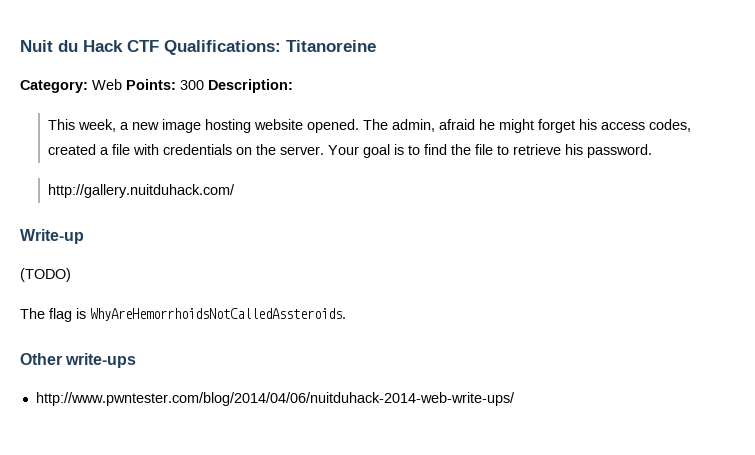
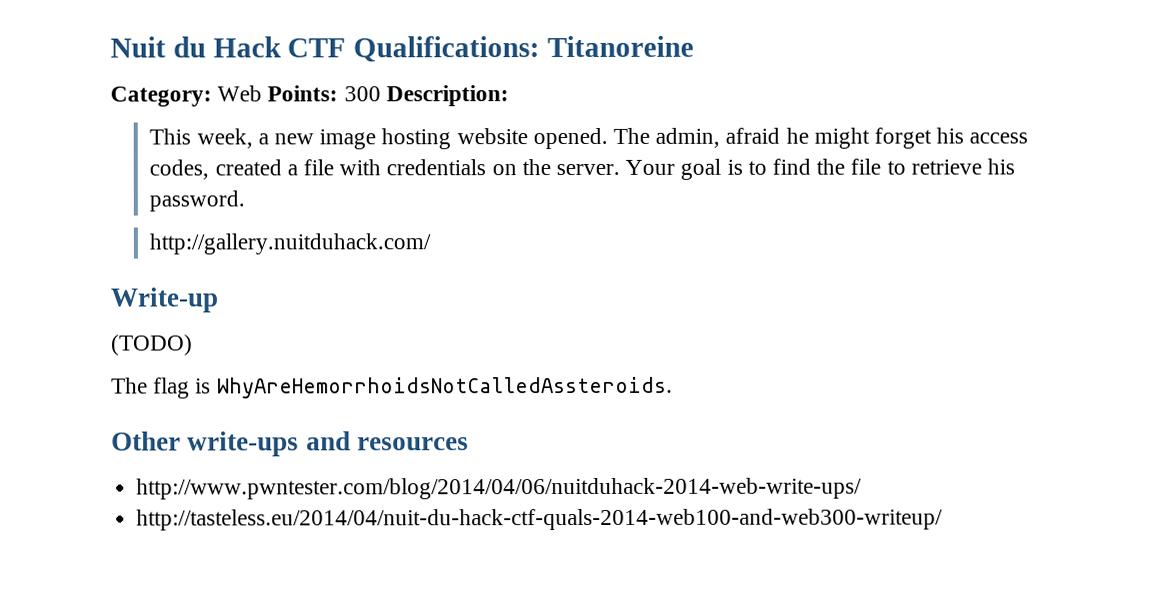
- Other write-ups
+ Other write-ups and resources
+ http://tasteless.eu/2014/04/nuit-du-hack-ctf-quals-2014-web100-and-web300-writeup/

